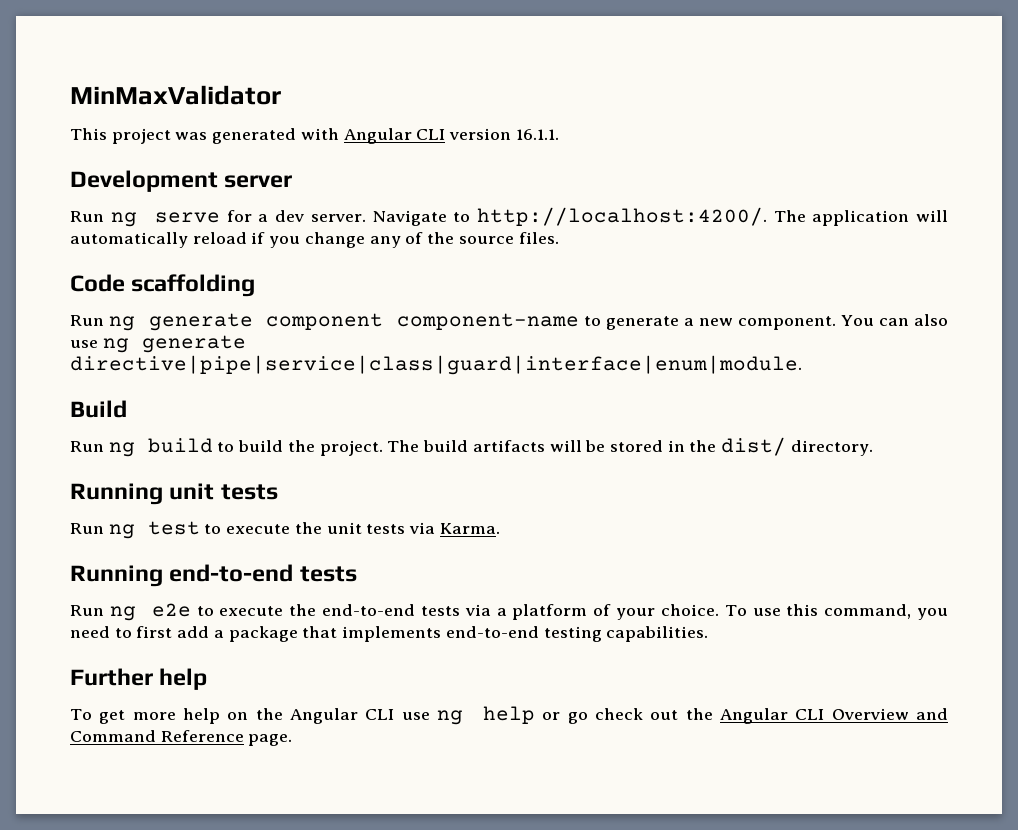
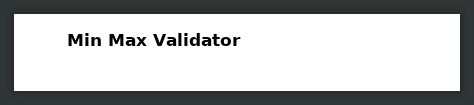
- MinMaxValidator
- This project was generated with Angular CLI version 16.1.1.
- Development server
- Run ng serve for a dev server. Navigate to http://localhost:4200/. The application will automatically reload if you change any of the source files.
- Code scaffolding
- Run ng generate component component-name to generate a new component. You can also use ng generate directive|pipe|service|class|guard|interface|enum|module.
- Build
- Run ng build to build the project. The build artifacts will be stored in the dist/ directory.
- Running unit tests
- Run ng test to execute the unit tests via Karma.
- Running end-to-end tests
- Run ng e2e to execute the end-to-end tests via a platform of your choice. To use this command, you need to first add a package that implements end-to-end testing capabilities.
- Further help
- To get more help on the Angular CLI use ng help or go check out the Angular CLI Overview and Command Reference page.
+ Min Max Validator

